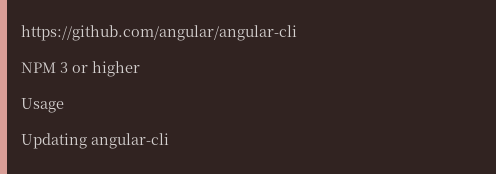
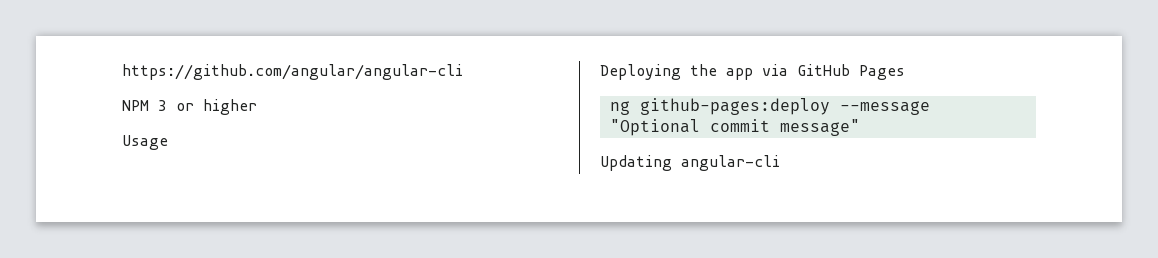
+ Deploying the app via GitHub Pages
+ ng github-pages:deploy --message "Optional commit message"

